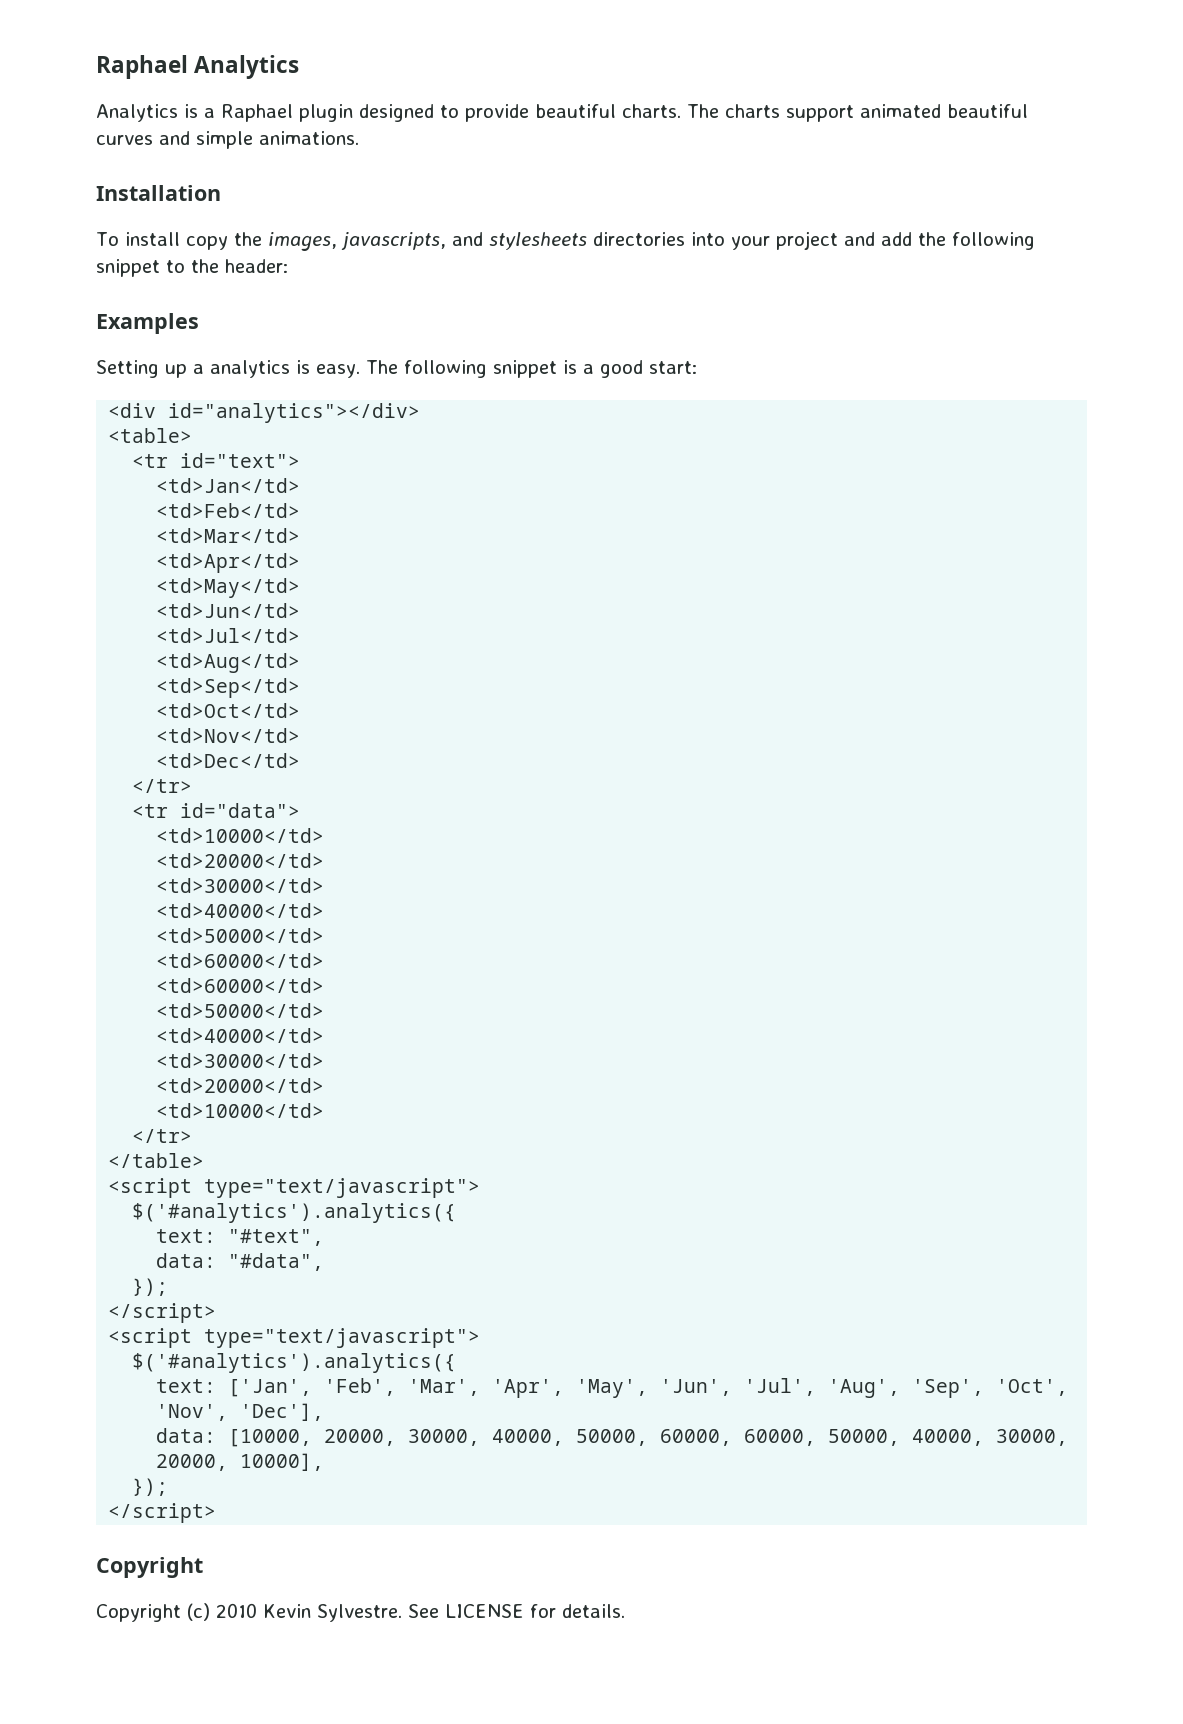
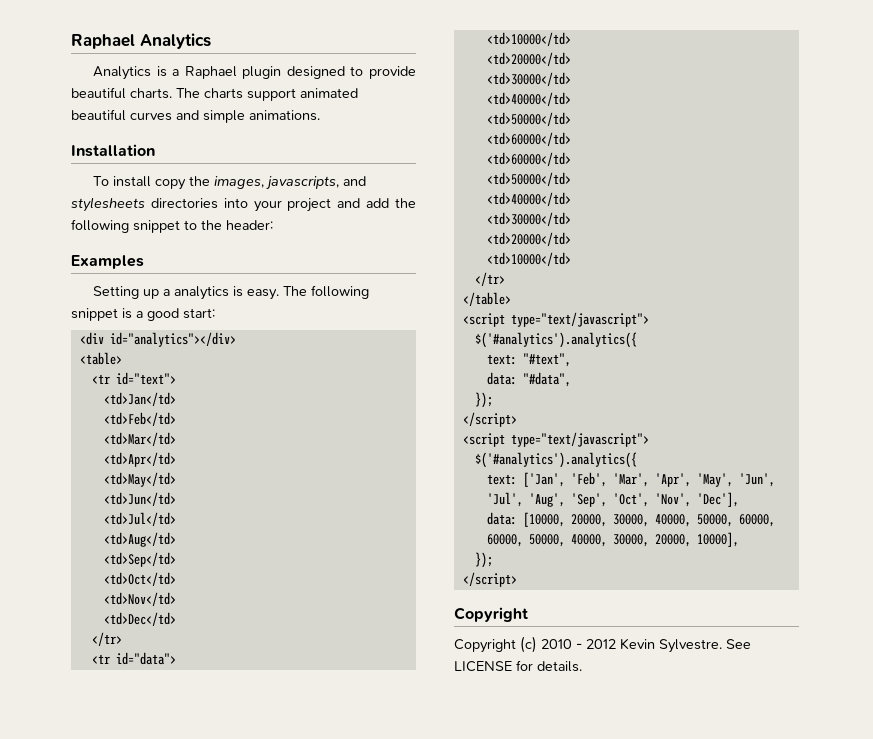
- Copyright (c) 2010 Kevin Sylvestre.
+ Copyright (c) 2010 - 2012 Kevin Sylvestre.

